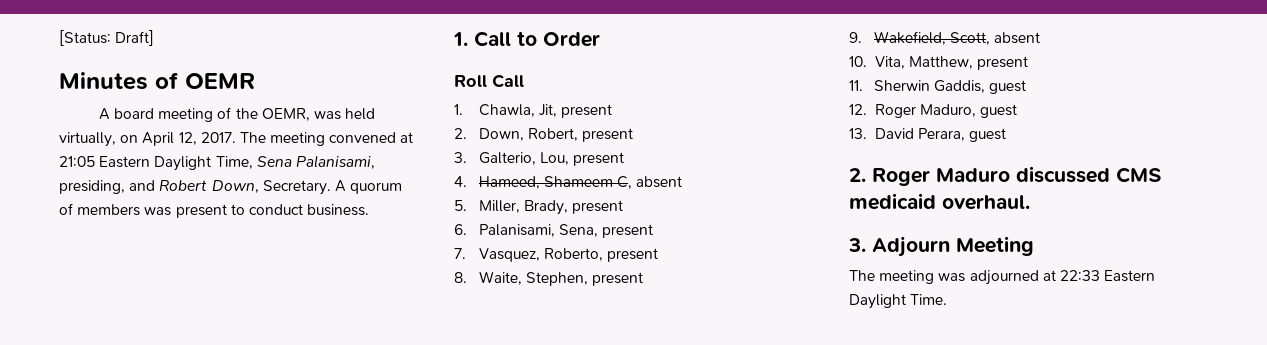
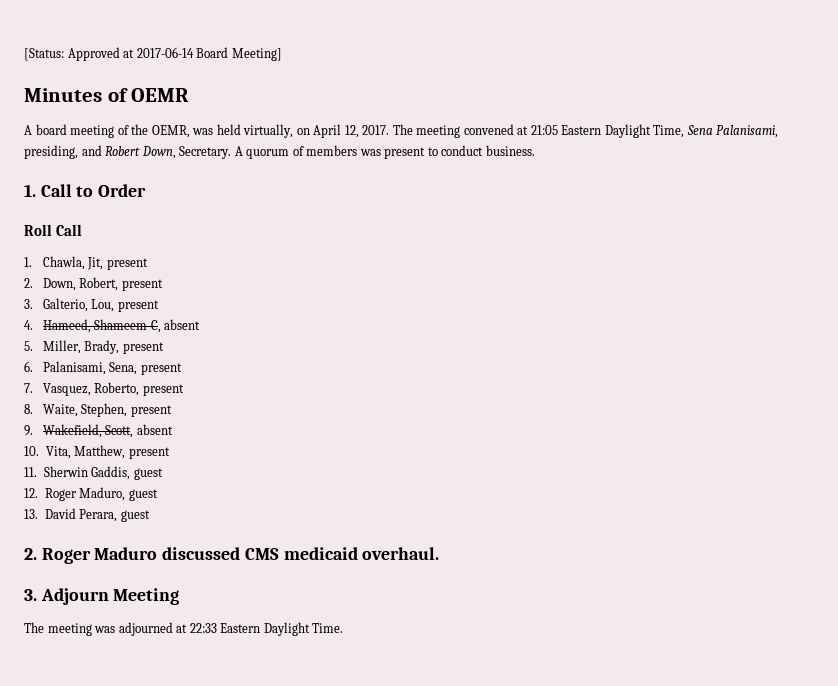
- [Status: Draft]
+ [Status: Approved at 2017-06-14 Board Meeting]

